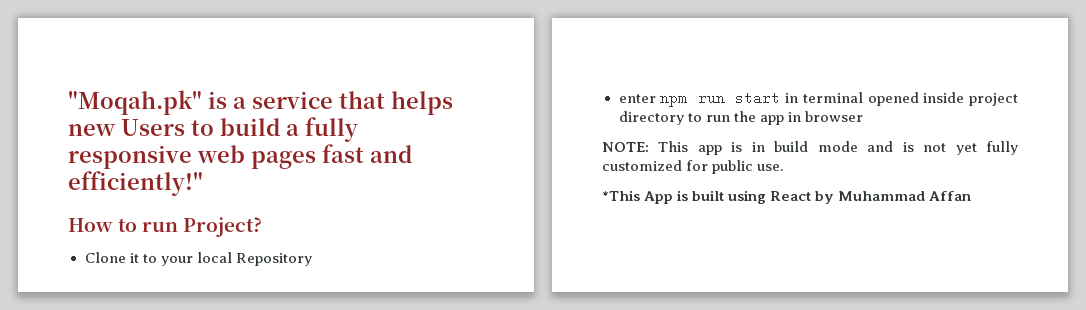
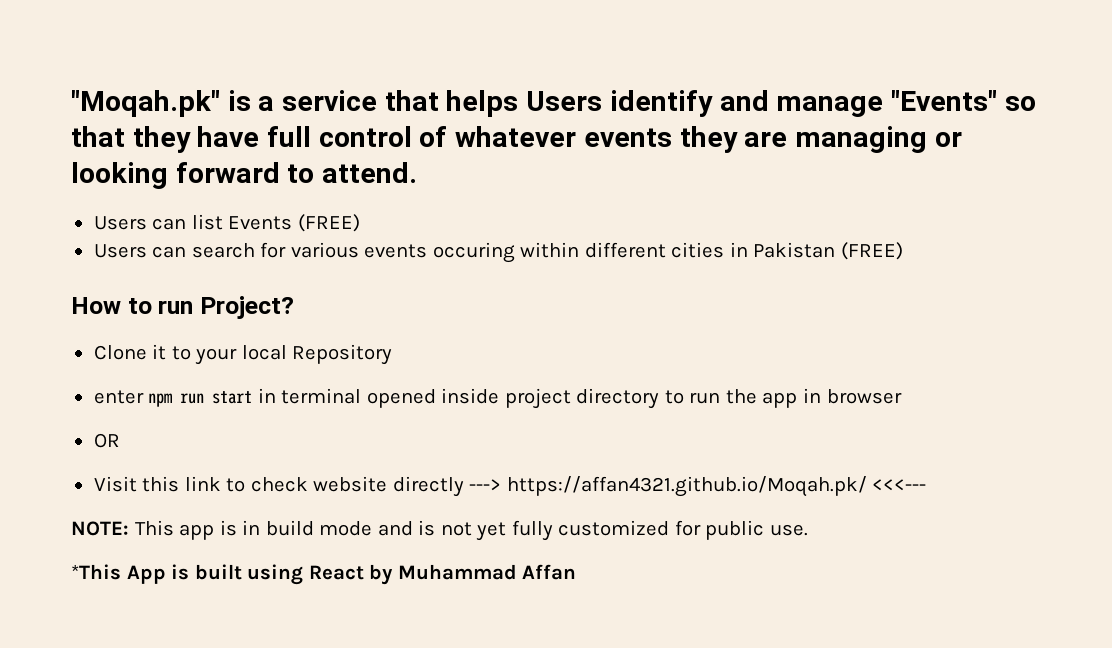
- "Moqah.pk" is a service that helps new Users to build a fully responsive web pages fast and efficiently!"
+ "Moqah.pk" is a service that helps Users identify and manage "Events" so that they have full control of whatever events they are managing or looking forward to attend.
+ Users can list Events (FREE)
+ Users can search for various events occuring within different cities in Pakistan (FREE)
+ OR
+ Visit this link to check website directly ---> https://affan4321.github.io/Moqah.pk/ <<<---

